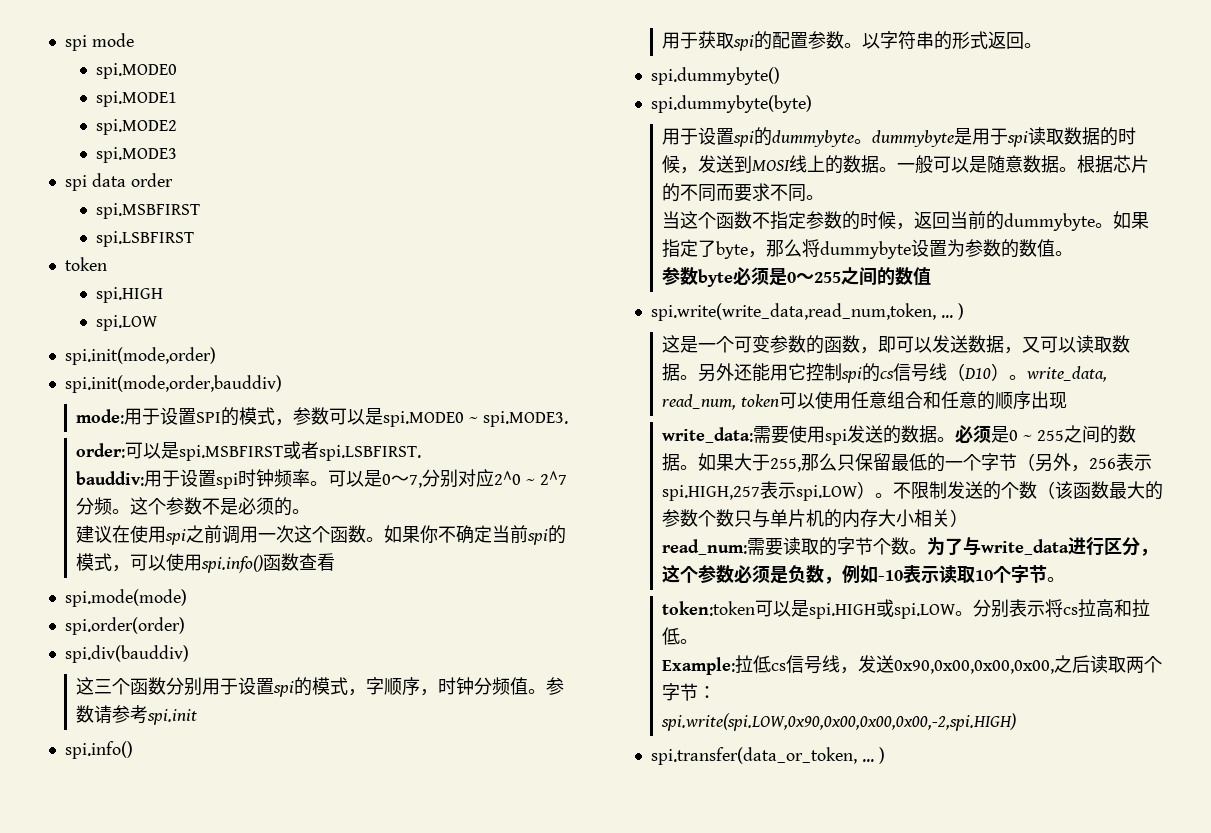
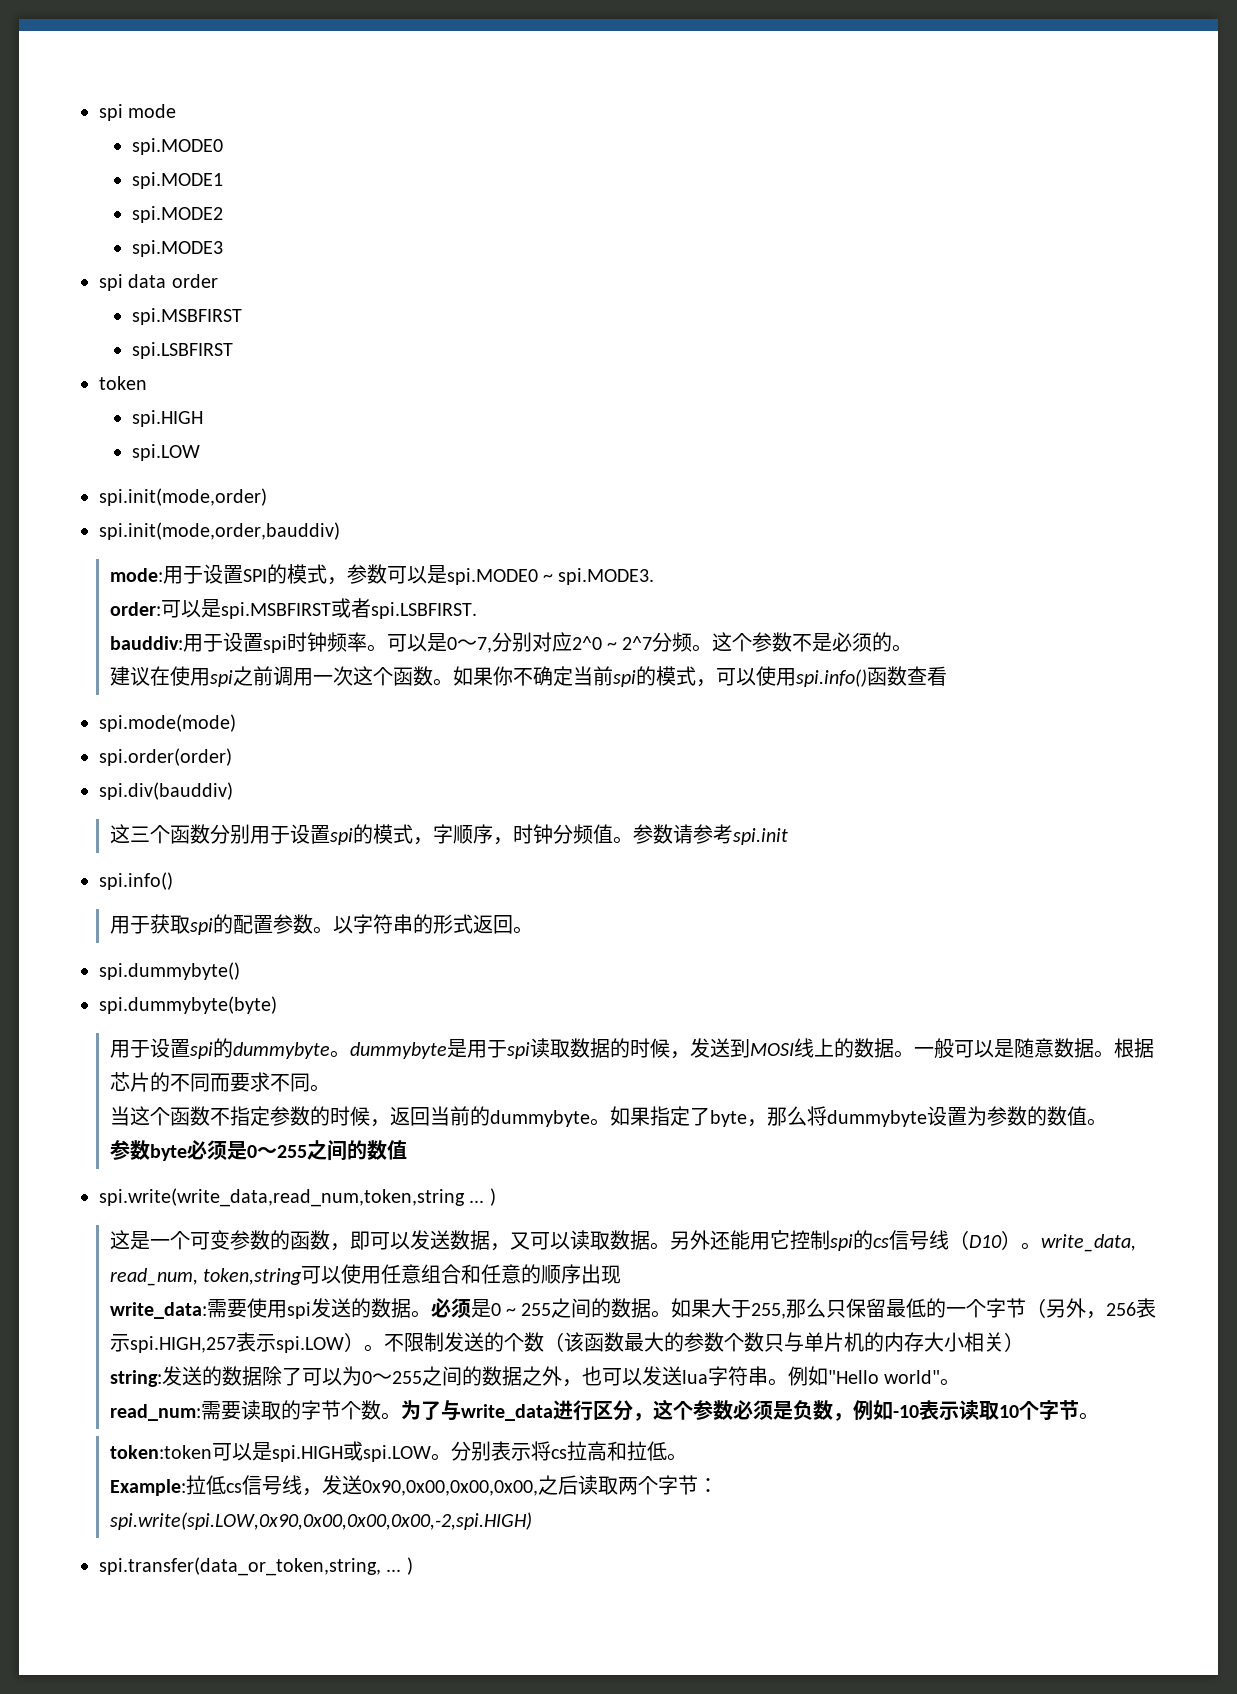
- spi.write(write_data,read_num,token, ... )
+ spi.write(write_data,read_num,token,string ... )
- 另外还能用它控制spi的cs信号线（D10）。write_data, read_num, token可以使用任意组合和任意的顺序出现
+ 另外还能用它控制spi的cs信号线（D10）。write_data, read_num, token,string可以使用任意组合和任意的顺序出现
+ string:发送的数据除了可以为0～255之间的数据之外，也可以发送lua字符串。例如"Hello world"。
- spi.transfer(data_or_token, ... )
+ spi.transfer(data_or_token,string, ... )

